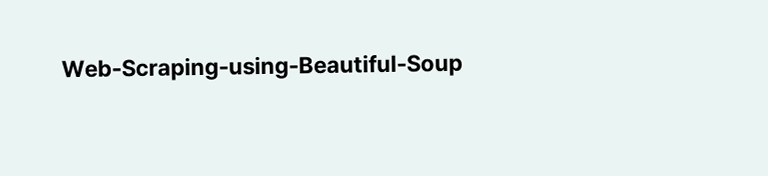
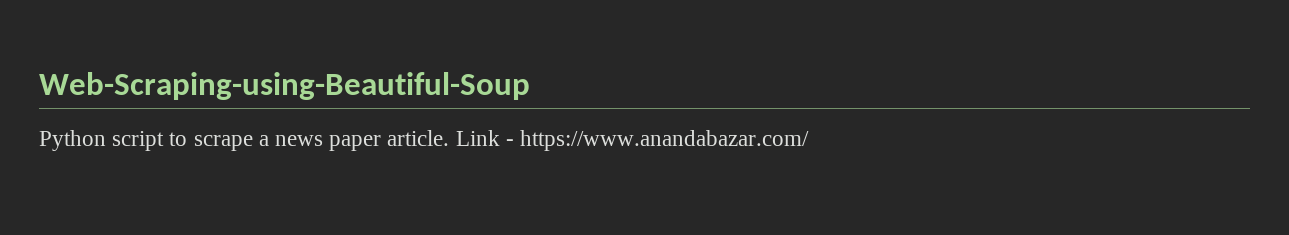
+ Python script to scrape a news paper article. Link - https://www.anandabazar.com/

